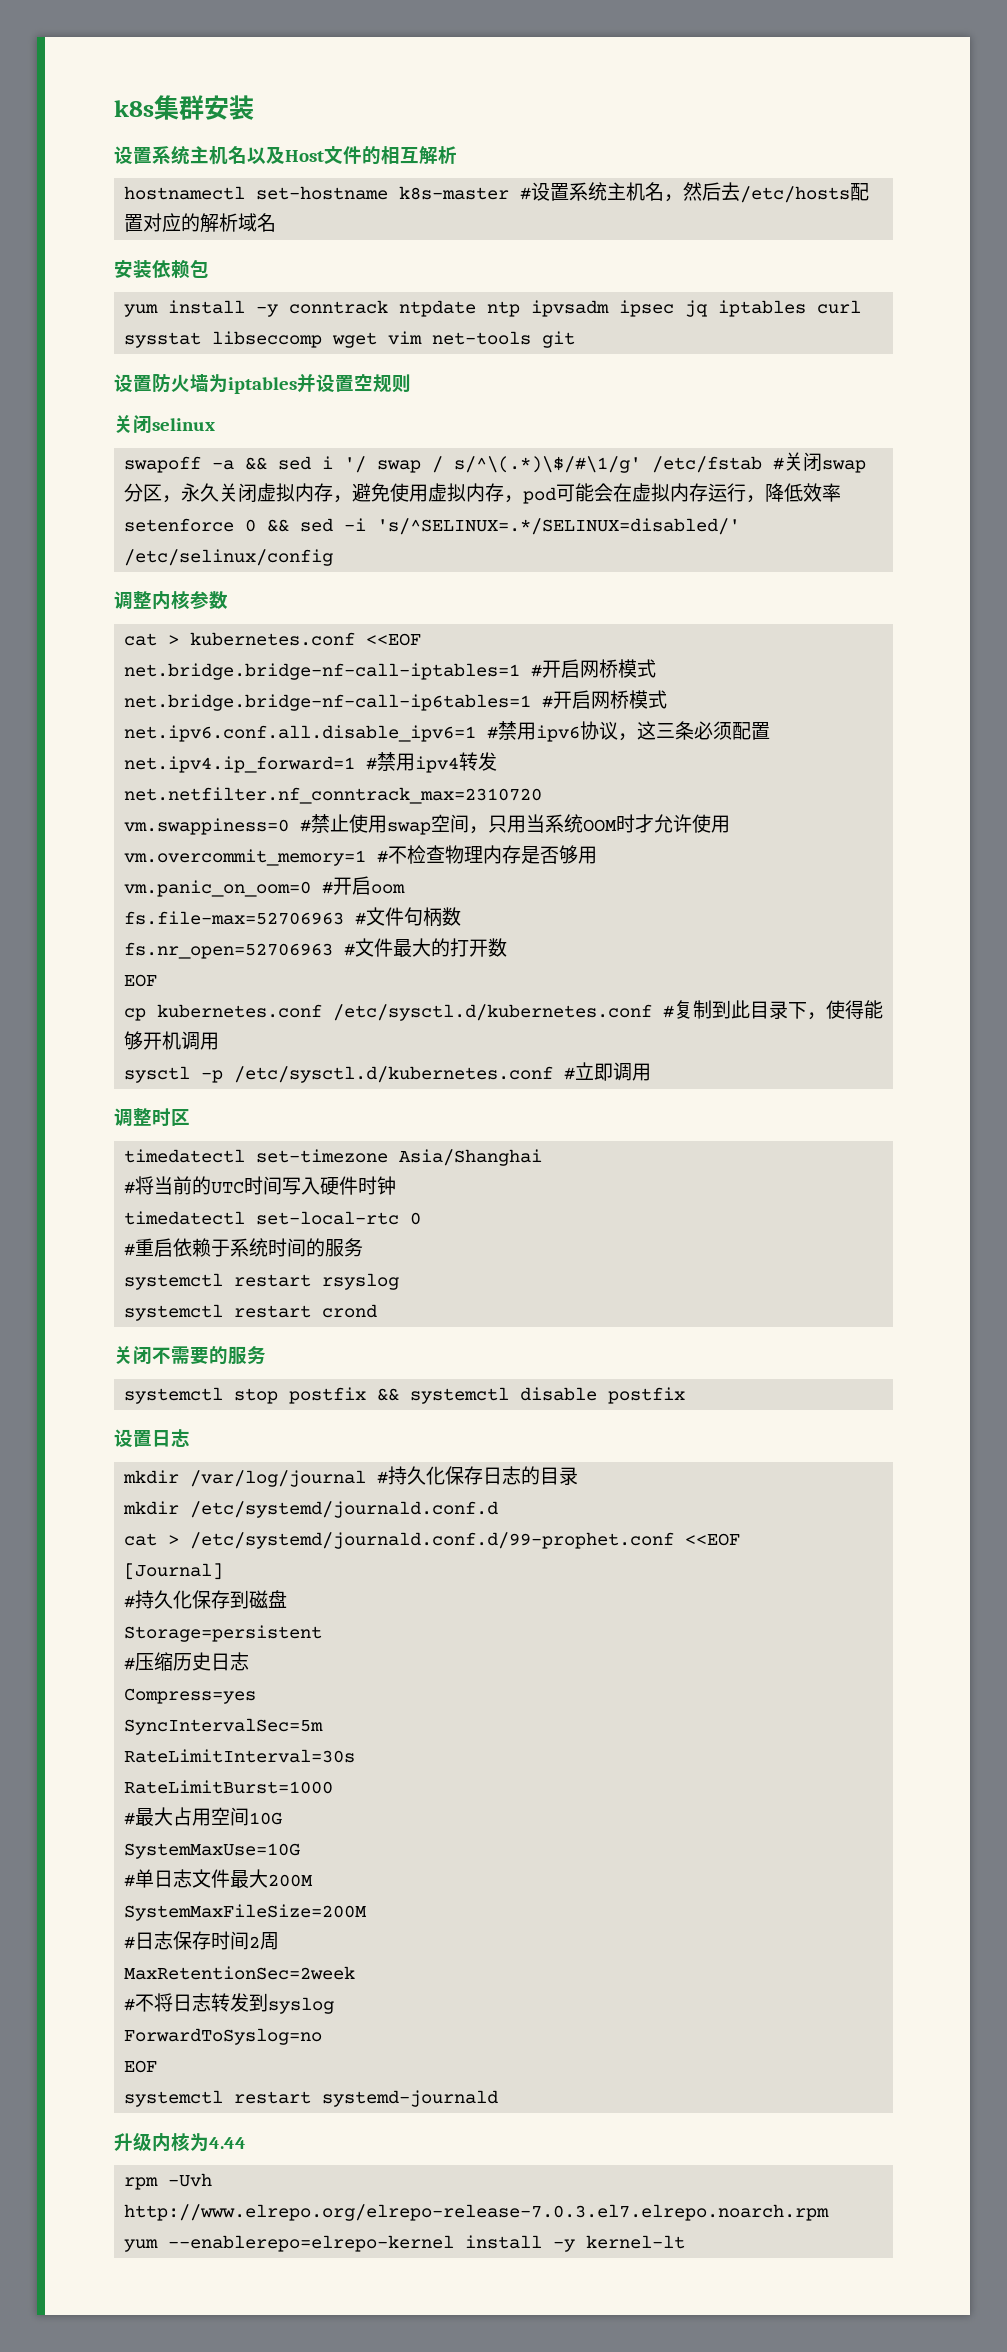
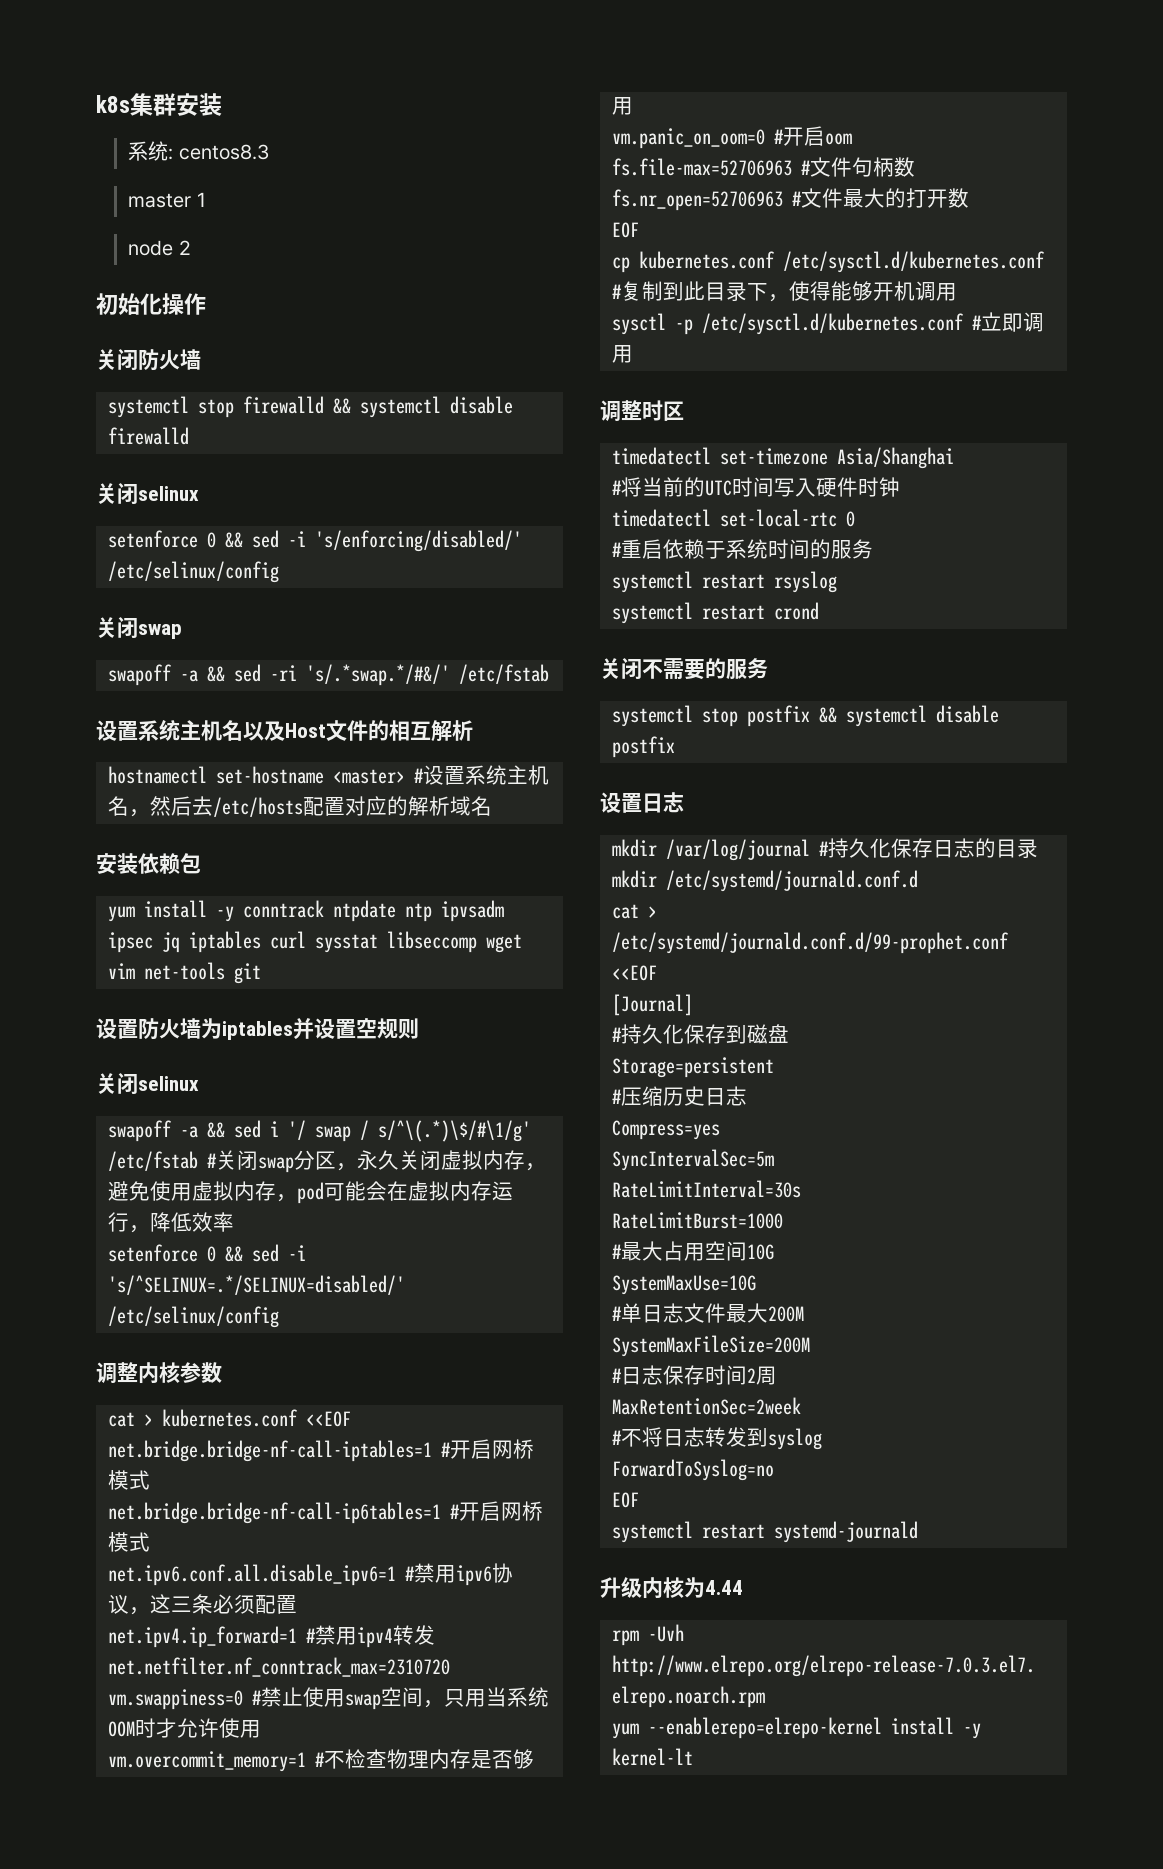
+ 系统: centos8.3
+ master 1
+ node 2
+ 初始化操作
+ 关闭防火墙
+ systemctl stop firewalld && systemctl disable firewalld
+ 关闭selinux
+ setenforce 0 && sed -i 's/enforcing/disabled/' /etc/selinux/config
+ 关闭swap
+ swapoff -a && sed -ri 's/.*swap.*/#&/' /etc/fstab
- hostnamectl set-hostname k8s-master #设置系统主机名，然后去/etc/hosts配置对应的解析域名
+ hostnamectl set-hostname <master> #设置系统主机名，然后去/etc/hosts配置对应的解析域名

